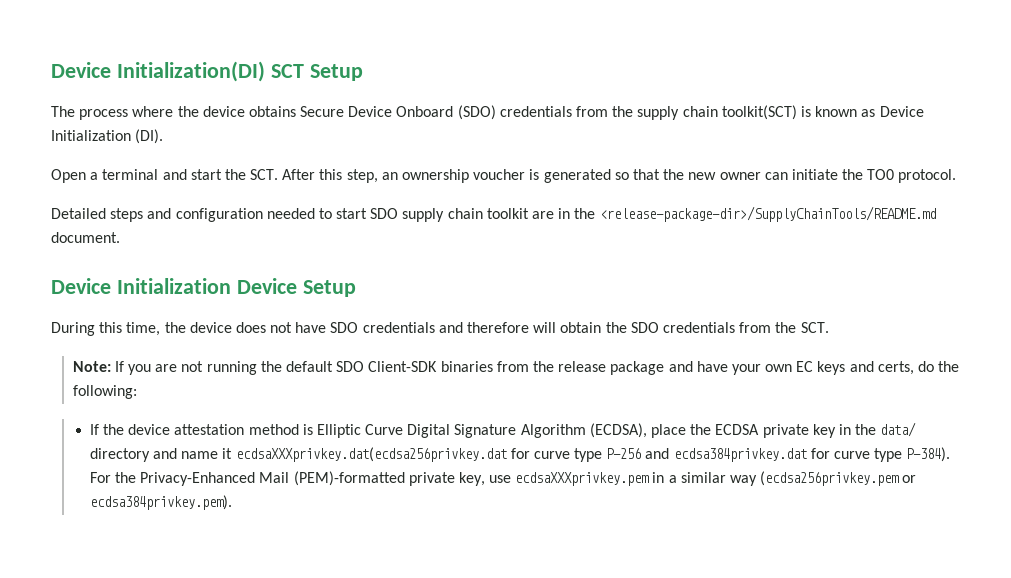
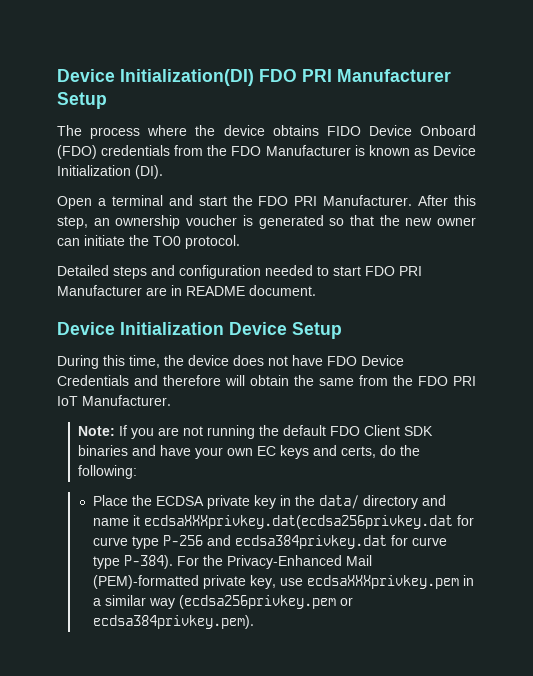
- Device Initialization(DI) SCT Setup
+ Device Initialization(DI) FDO PRI Manufacturer Setup
- The process where the device obtains Secure Device Onboard (SDO) credentials from the supply chain toolkit(SCT) is known as Device Initialization (DI).
+ The process where the device obtains FIDO Device Onboard (FDO) credentials from the FDO Manufacturer is known as Device Initialization (DI).
- Open a terminal and start the SCT. After this step, an ownership voucher is generated so that the new owner can initiate the TO0 protocol.
+ Open a terminal and start the FDO PRI Manufacturer. After this step, an ownership voucher is generated so that the new owner can initiate the TO0 protocol.
- Detailed steps and configuration needed to start SDO supply chain toolkit are in the <release-package-dir>/SupplyChainTools/README.md document.
+ Detailed steps and configuration needed to start FDO PRI Manufacturer are in README document.
- During this time, the device does not have SDO credentials and therefore will obtain the SDO credentials from the SCT.
+ During this time, the device does not have FDO Device Credentials and therefore will obtain the same from the FDO PRI IoT Manufacturer.
- Note: If you are not running the default SDO Client-SDK binaries from the release package and have your own EC keys and certs, do the following:
+ Note: If you are not running the default FDO Client SDK binaries and have your own EC keys and certs, do the following:
- If the device attestation method is Elliptic Curve Digital Signature Algorithm (ECDSA), place the ECDSA private key in the data/ directory and name it ecdsaXXXprivkey.dat(ecdsa256privkey.dat for curve type P-256 and ecdsa384privkey.dat for curve type P-384).
+ Place the ECDSA private key in the data/ directory and name it ecdsaXXXprivkey.dat(ecdsa256privkey.dat for curve type P-256 and ecdsa384privkey.dat for curve type P-384).

